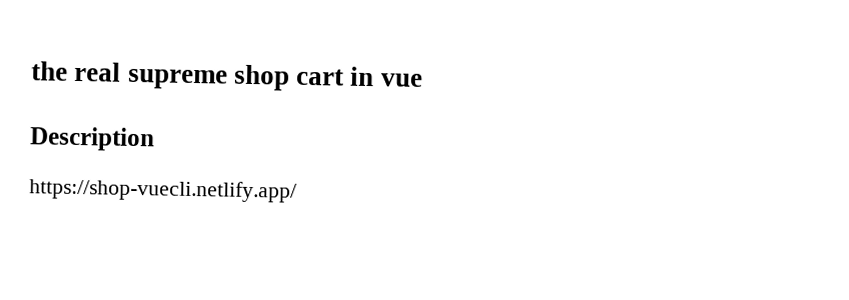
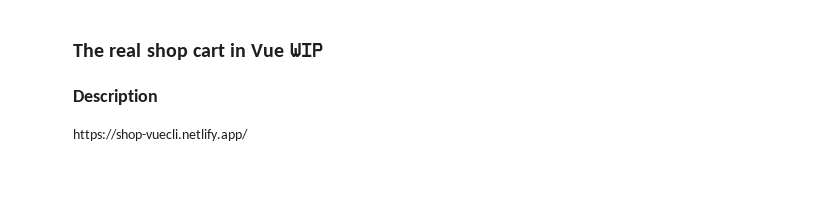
- the real supreme shop cart in vue
+ The real shop cart in Vue WIP

